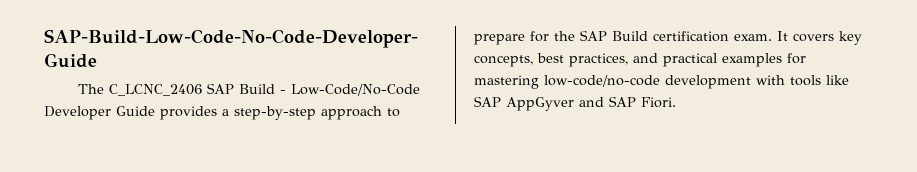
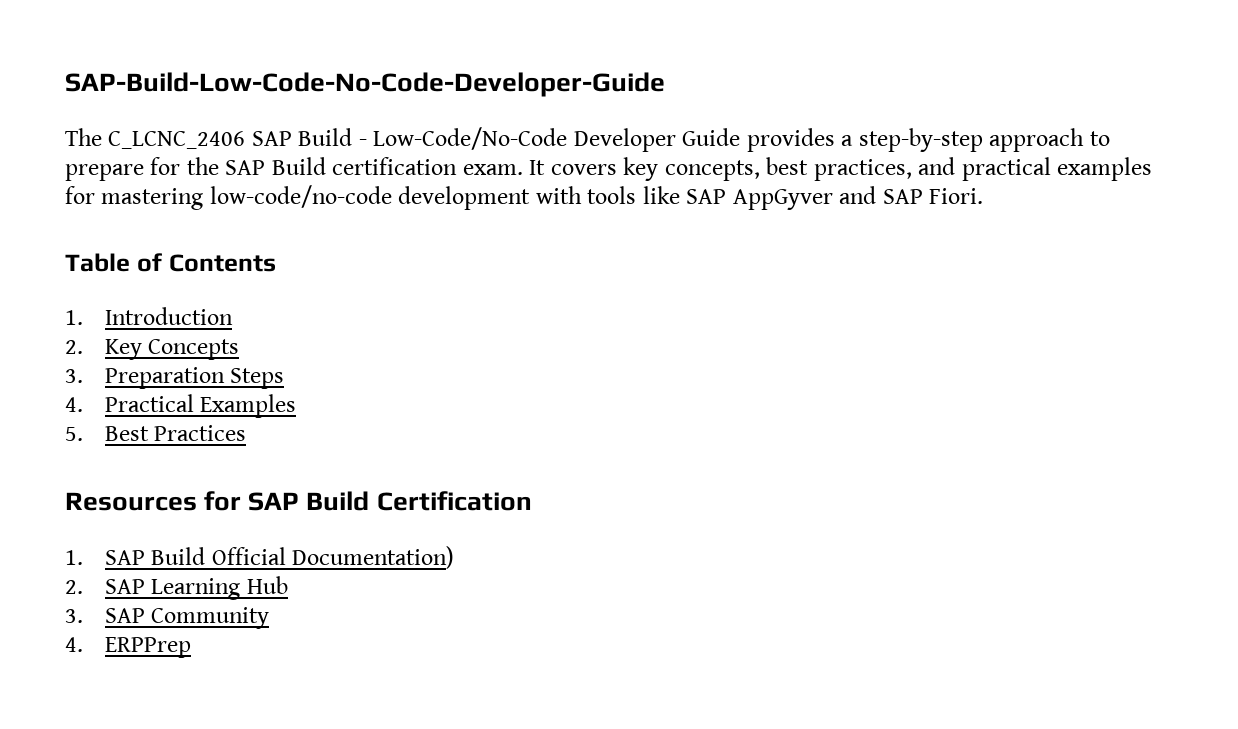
+ Table of Contents
+ 1. Introduction
+ 2. Key Concepts
+ 3. Preparation Steps
+ 4. Practical Examples
+ 5. Best Practices
+ Resources for SAP Build Certification
+ 1. SAP Build Official Documentation)
+ 2. SAP Learning Hub
+ 3. SAP Community
+ 4. ERPPrep

